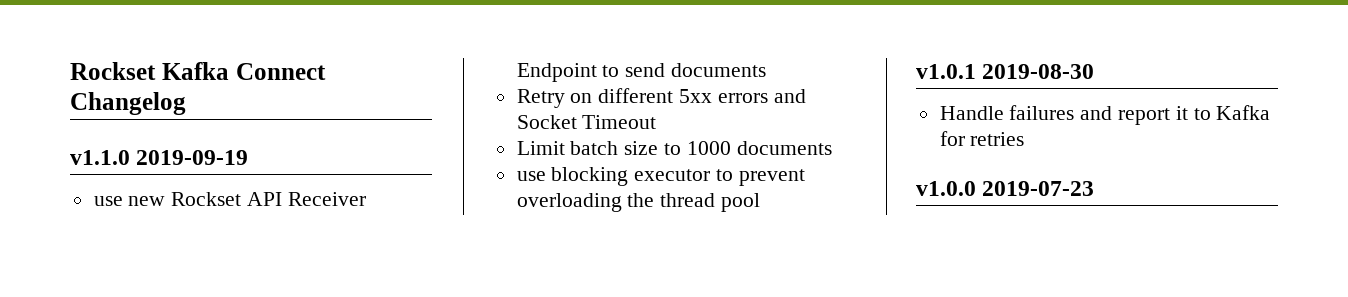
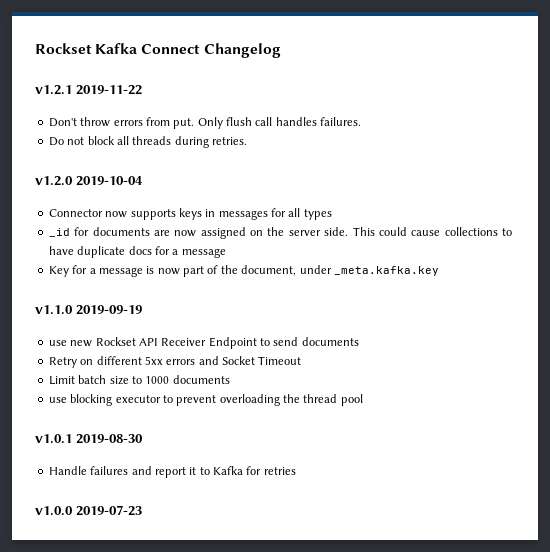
+ v1.2.1 2019-11-22
+ Don't throw errors from put. Only flush call handles failures.
+ Do not block all threads during retries.
+ v1.2.0 2019-10-04
+ Connector now supports keys in messages for all types
+ _id for documents are now assigned on the server side. This could cause collections to have duplicate docs for a message
+ Key for a message is now part of the document, under _meta.kafka.key

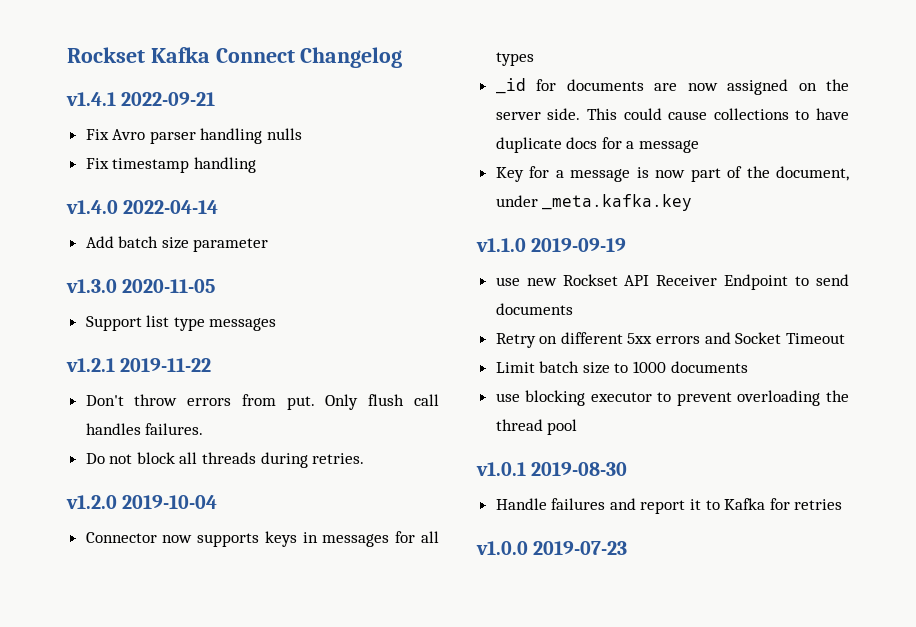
+ v1.4.1 2022-09-21
+ Fix Avro parser handling nulls
+ Fix timestamp handling
+ v1.4.0 2022-04-14
+ Add batch size parameter
+ v1.3.0 2020-11-05
+ Support list type messages

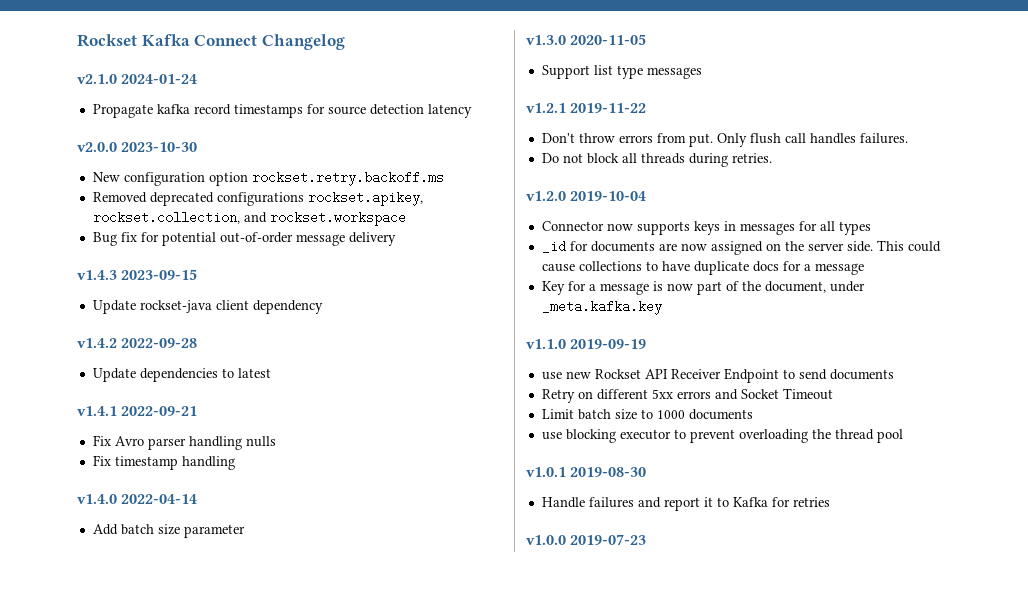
+ v2.1.0 2024-01-24
+ Propagate kafka record timestamps for source detection latency
+ v2.0.0 2023-10-30
+ New configuration option rockset.retry.backoff.ms
+ Removed deprecated configurations rockset.apikey, rockset.collection, and rockset.workspace
+ Bug fix for potential out-of-order message delivery
+ v1.4.3 2023-09-15
+ Update rockset-java client dependency
+ v1.4.2 2022-09-28
+ Update dependencies to latest

